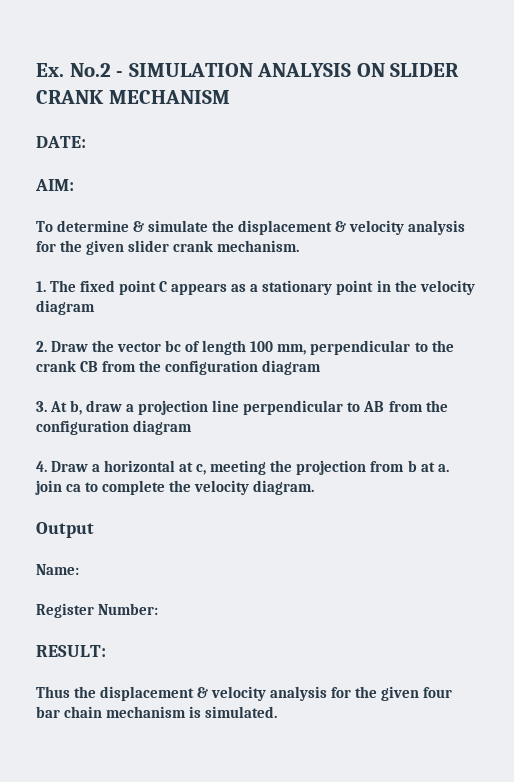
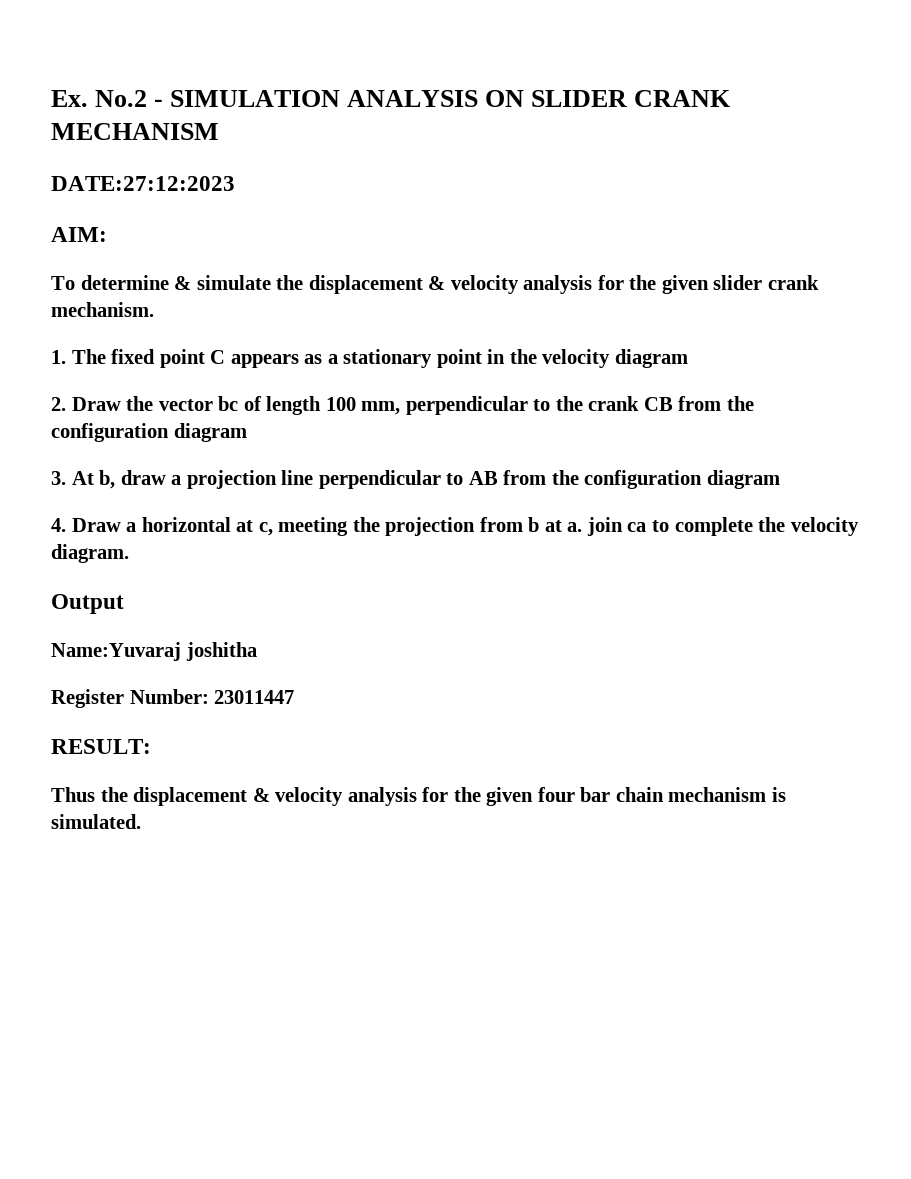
- DATE:
+ DATE:27:12:2023
- Name:
+ Name:Yuvaraj joshitha
- Register Number:
+ Register Number: 23011447

